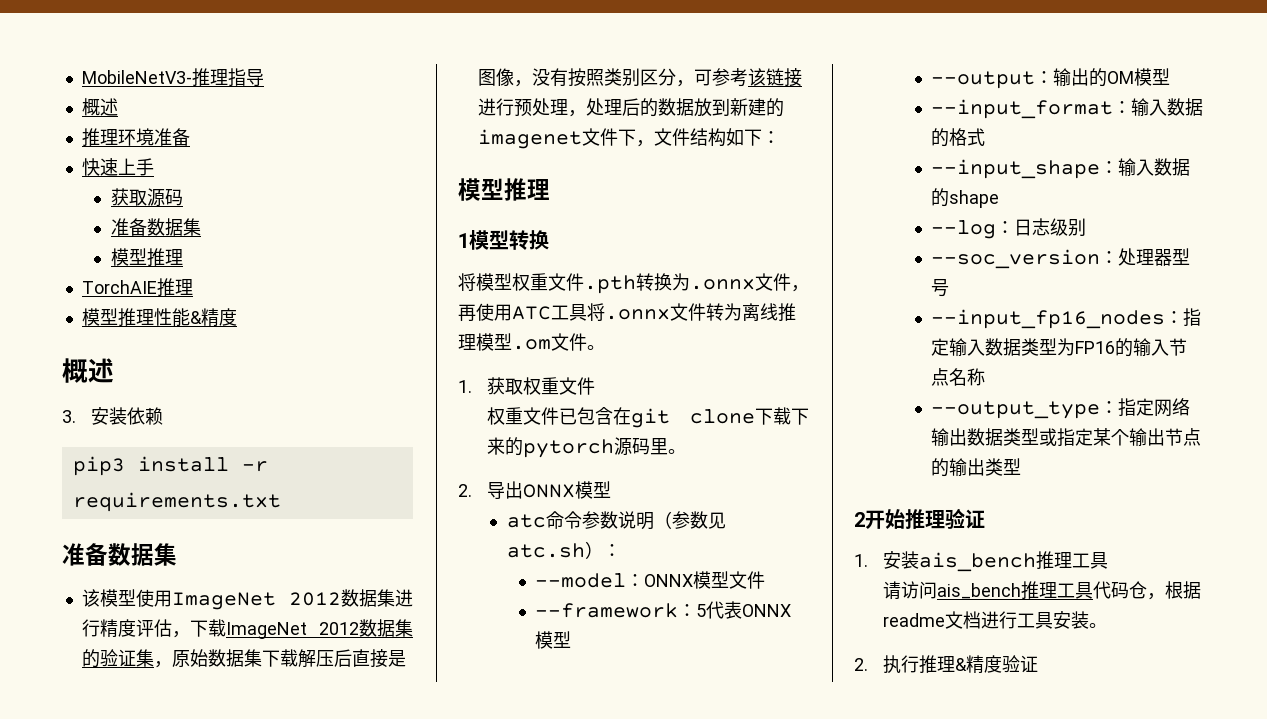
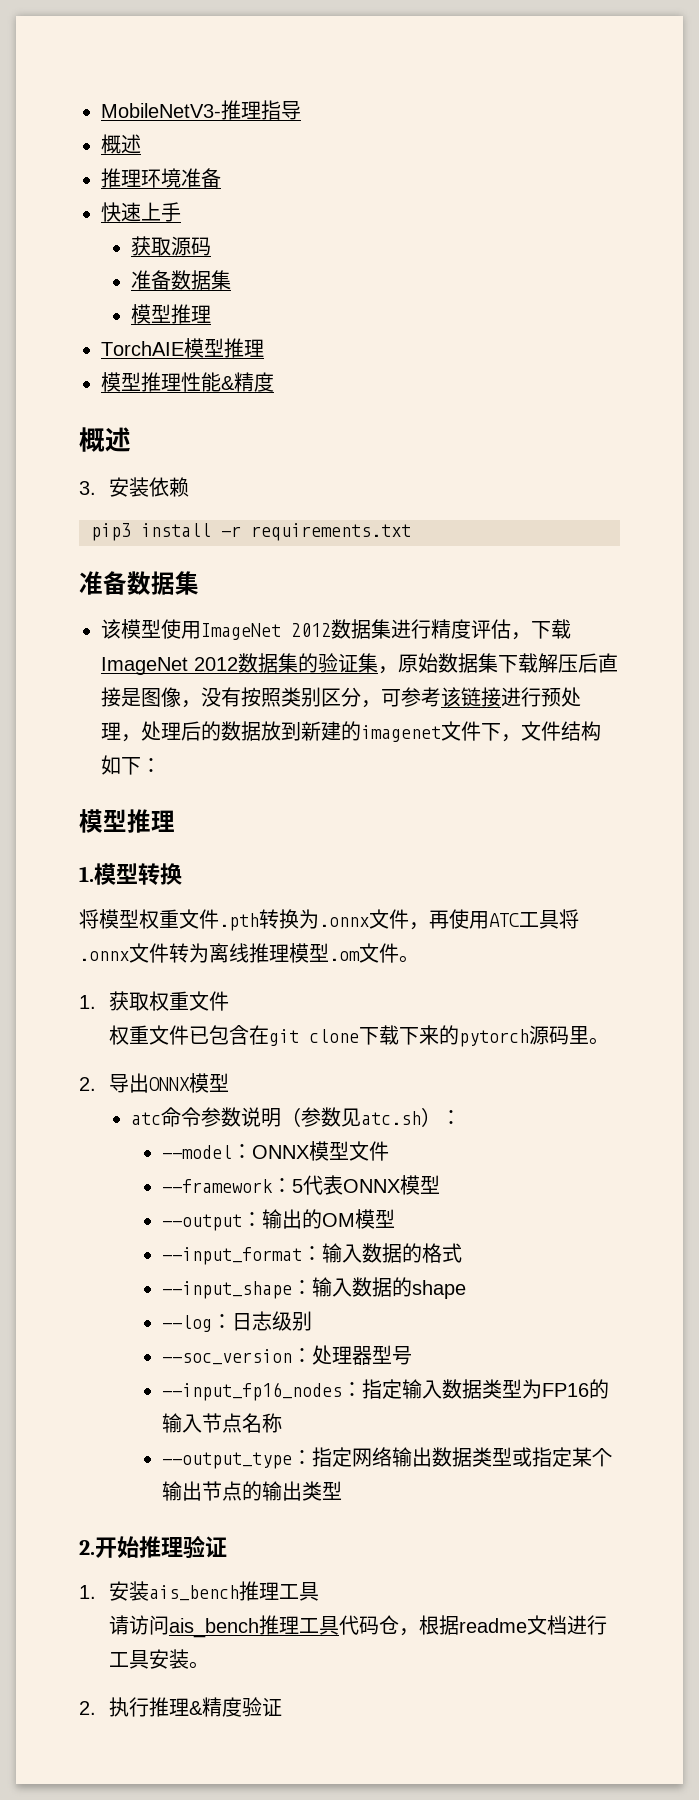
- TorchAIE推理
+ TorchAIE模型推理
- 1模型转换
+ 1.模型转换
- 2开始推理验证
+ 2.开始推理验证

